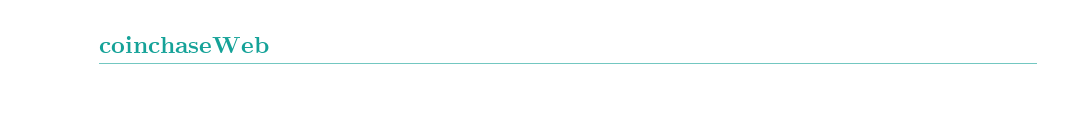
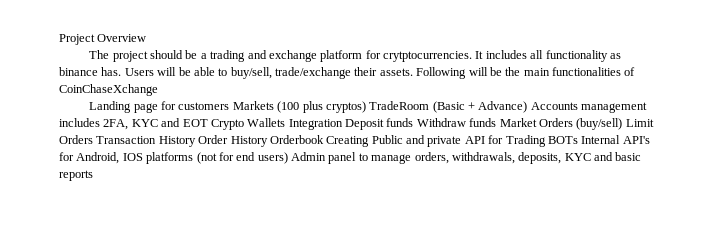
- coinchaseWeb
+ Project Overview
+ The project should be a trading and exchange platform for crytptocurrencies. It includes all functionality as binance has. Users will be able to buy/sell, trade/exchange their assets. Following will be the main functionalities of CoinChaseXchange
+ Landing page for customers Markets (100 plus cryptos) TradeRoom (Basic + Advance) Accounts management includes 2FA, KYC and EOT Crypto Wallets Integration Deposit funds Withdraw funds Market Orders (buy/sell) Limit Orders Transaction History Order History Orderbook Creating Public and private API for Trading BOTs Internal API's for Android, IOS platforms (not for end users) Admin panel to manage orders, withdrawals, deposits, KYC and basic reports

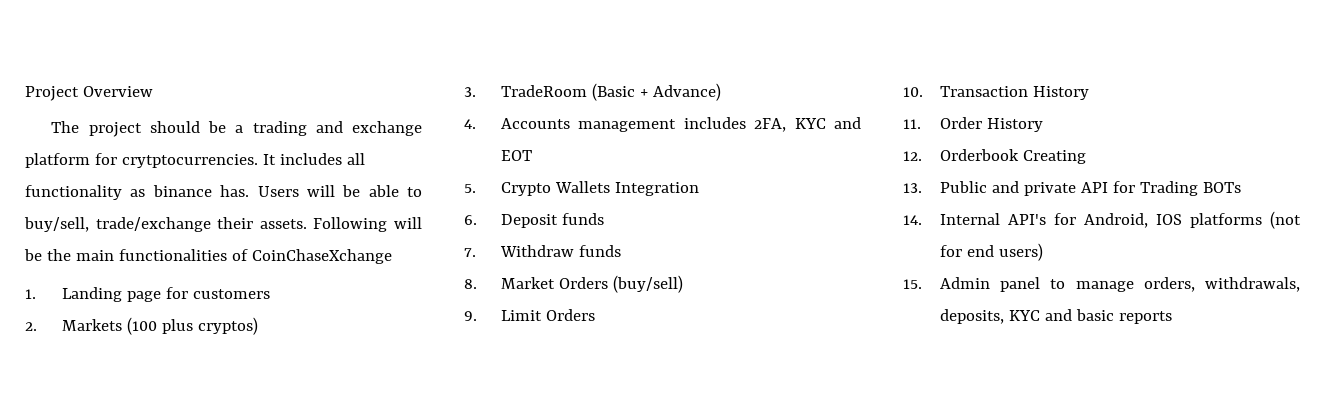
- Landing page for customers Markets (100 plus cryptos) TradeRoom (Basic + Advance) Accounts management includes 2FA, KYC and EOT Crypto Wallets Integration Deposit funds Withdraw funds Market Orders (buy/sell) Limit Orders Transaction History Order History Orderbook Creating Public and private API for Trading BOTs Internal API's for Android, IOS platforms (not for end users) Admin panel to manage orders, withdrawals, deposits, KYC and basic reports
+ 1. Landing page for customers
+ 2. Markets (100 plus cryptos)
+ 3. TradeRoom (Basic + Advance)
+ 4. Accounts management includes 2FA, KYC and EOT
+ 5. Crypto Wallets Integration
+ 6. Deposit funds
+ 7. Withdraw funds
+ 8. Market Orders (buy/sell)
+ 9. Limit Orders
+ 10. Transaction History
+ 11. Order History
+ 12. Orderbook Creating
+ 13. Public and private API for Trading BOTs
+ 14. Internal API's for Android, IOS platforms (not for end users)
+ 15. Admin panel to manage orders, withdrawals, deposits, KYC and basic reports

